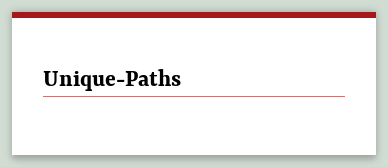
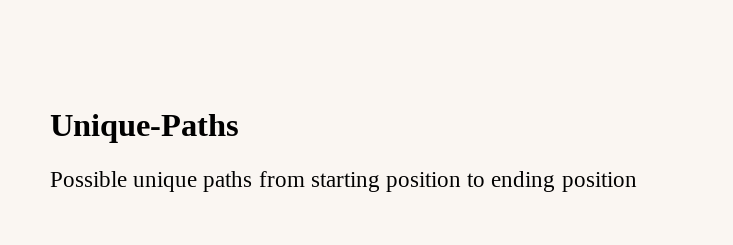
+ Possible unique paths from starting position to ending position

